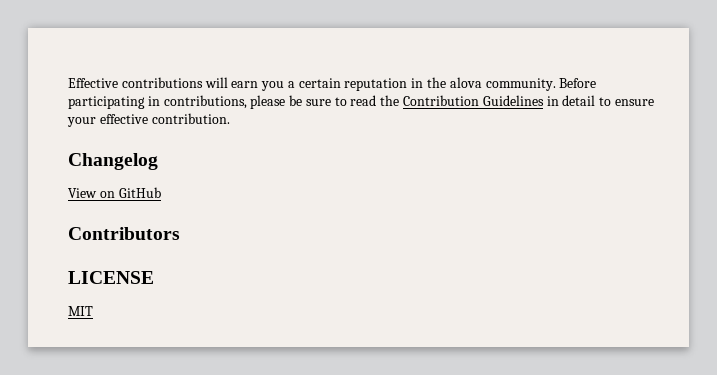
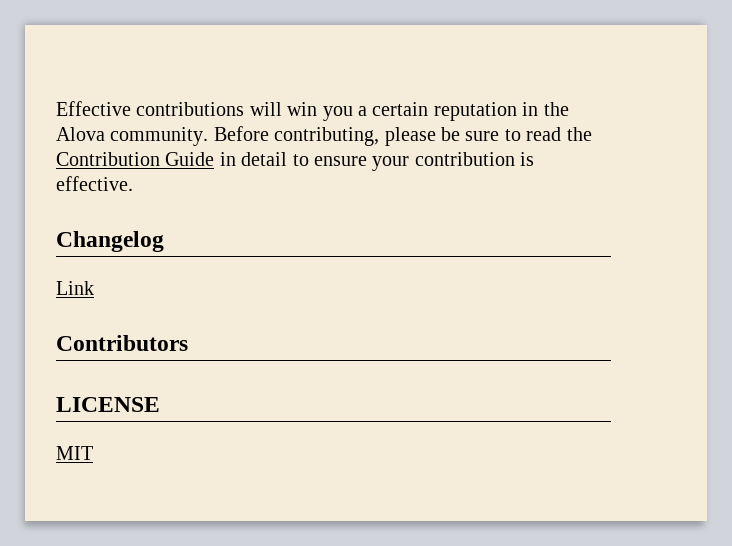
- Effective contributions will earn you a certain reputation in the alova community.
+ Effective contributions will win you a certain reputation in the Alova community.
- Before participating in contributions, please be sure to read the Contribution Guidelines in detail to ensure your effective contribution.
+ Before contributing, please be sure to read the Contribution Guide in detail to ensure your contribution is effective.
  Changelog
- View on GitHub
+ Link

